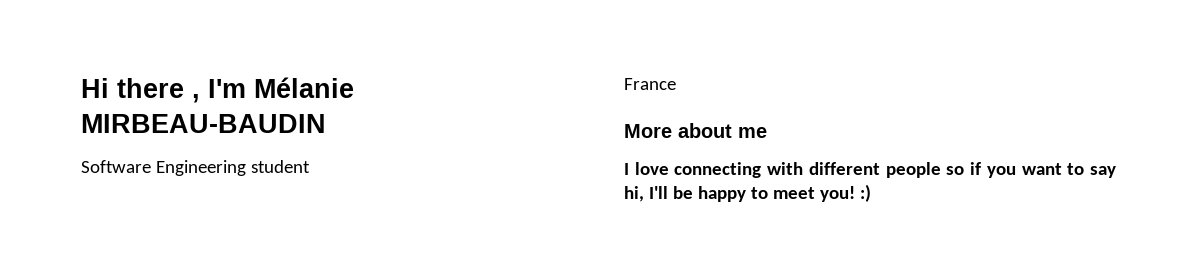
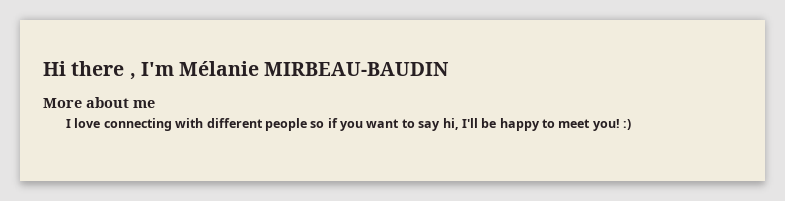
- Software Engineering student
- France

